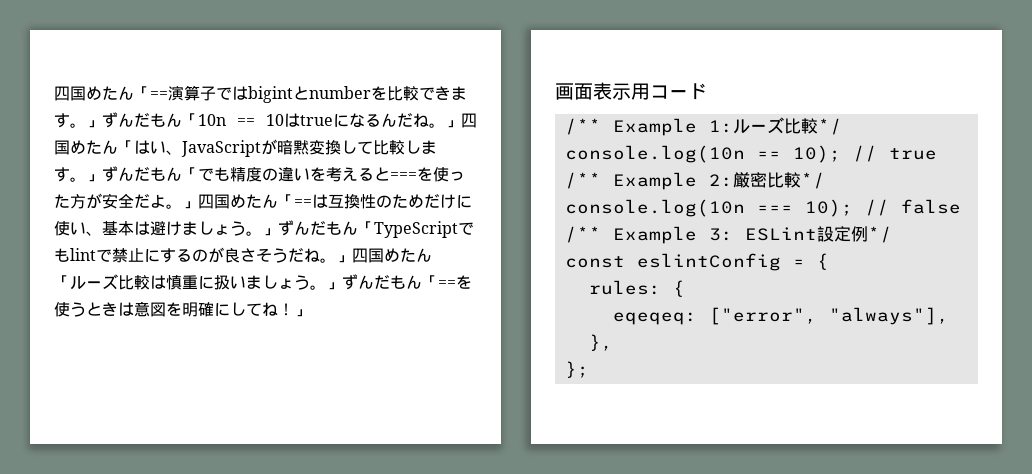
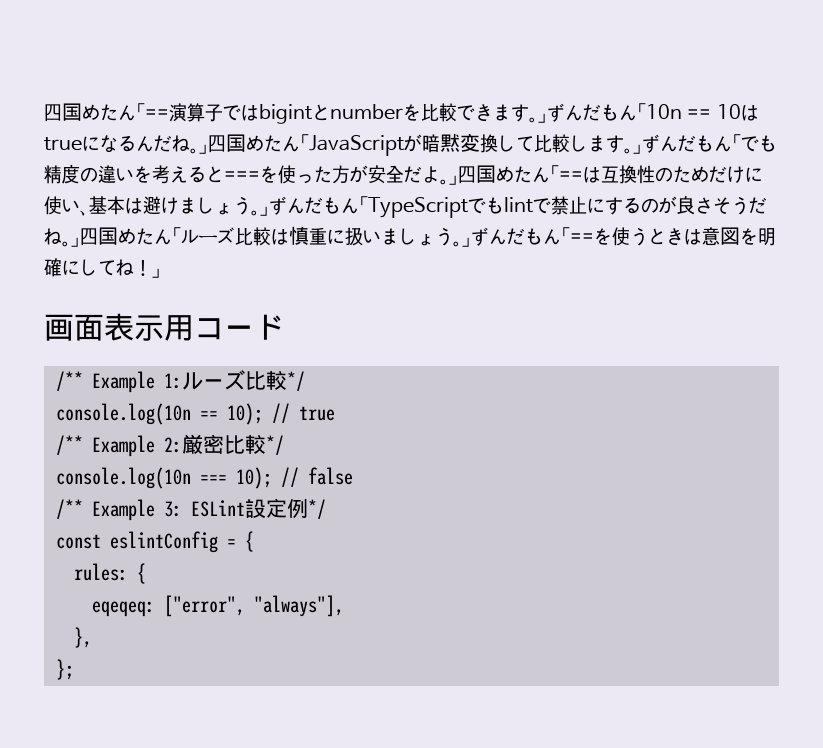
- 四国めたん「==演算子ではbigintとnumberを比較できます。」ずんだもん「10n == 10はtrueになるんだね。」四国めたん「はい、JavaScriptが暗黙変換して比較します。」ずんだもん「でも精度の違いを考えると===を使った方が安全だよ。」四国めたん「==は互換性のためだけに使い、基本は避けましょう。」ずんだもん「TypeScriptでもlintで禁止にするのが良さそうだね。」四国めたん「ルーズ比較は慎重に扱いましょう。」ずんだもん「==を使うときは意図を明確にしてね！」
+ 四国めたん「==演算子ではbigintとnumberを比較できます。」ずんだもん「10n == 10はtrueになるんだね。」四国めたん「JavaScriptが暗黙変換して比較します。」ずんだもん「でも精度の違いを考えると===を使った方が安全だよ。」四国めたん「==は互換性のためだけに使い、基本は避けましょう。」ずんだもん「TypeScriptでもlintで禁止にするのが良さそうだね。」四国めたん「ルーズ比較は慎重に扱いましょう。」ずんだもん「==を使うときは意図を明確にしてね！」

